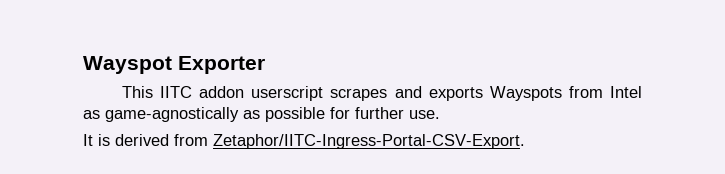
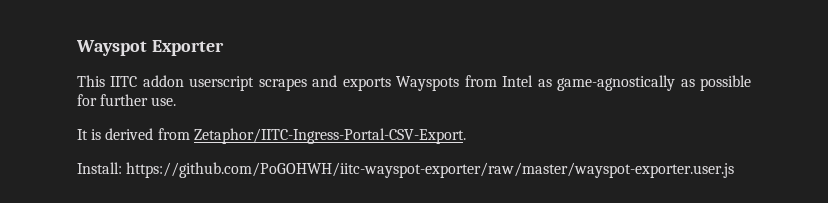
+ Install: https://github.com/PoGOHWH/iitc-wayspot-exporter/raw/master/wayspot-exporter.user.js

